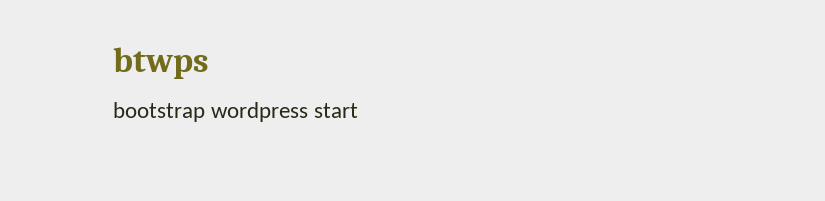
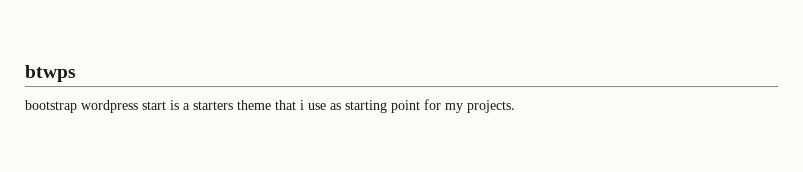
- bootstrap wordpress start
+ bootstrap wordpress start is a starters theme that i use as starting point for my projects.

